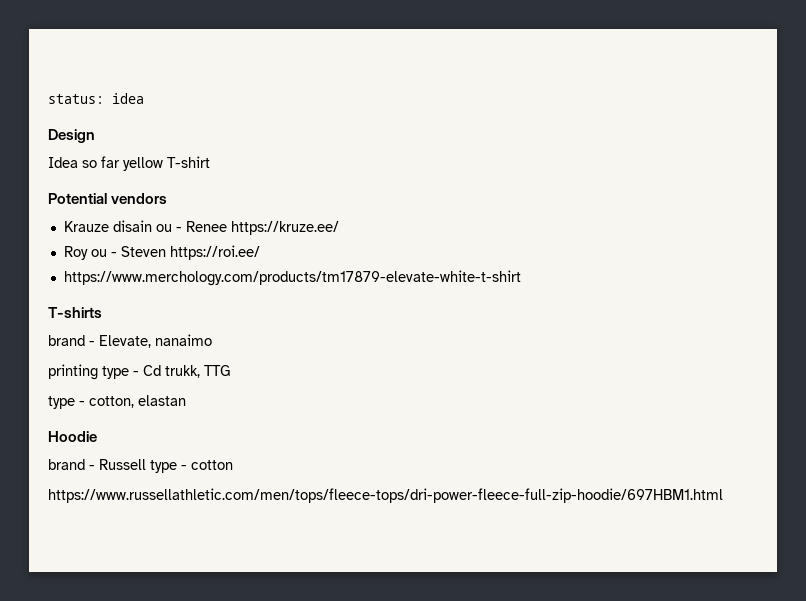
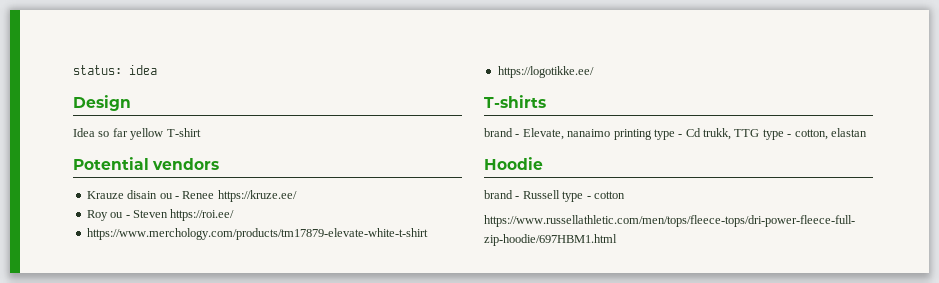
+ https://logotikke.ee/
- brand - Elevate, nanaimo
- printing type - Cd trukk, TTG
- type - cotton, elastan
+ brand - Elevate, nanaimo printing type - Cd trukk, TTG type - cotton, elastan

